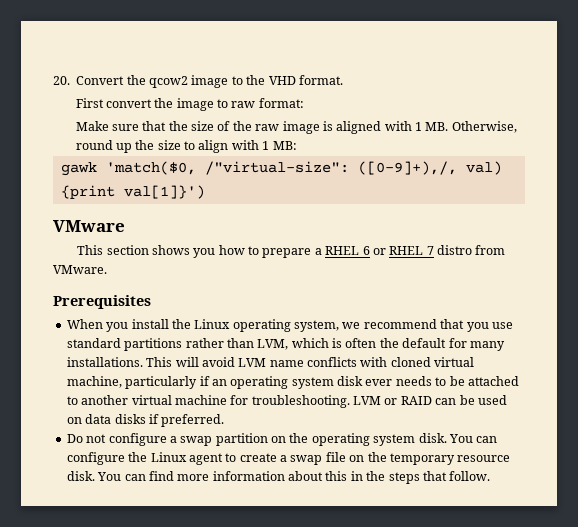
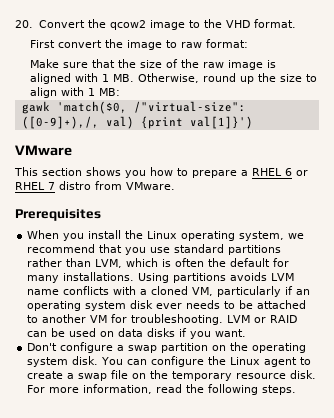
- This will avoid LVM name conflicts with cloned virtual machine, particularly if an operating system disk ever needs to be attached to another virtual machine for troubleshooting.
+ Using partitions avoids LVM name conflicts with a cloned VM, particularly if an operating system disk ever needs to be attached to another VM for troubleshooting.
- LVM or RAID can be used on data disks if preferred.
- Do not configure a swap partition on the operating system disk.
+ LVM or RAID can be used on data disks if you want.
+ Don't configure a swap partition on the operating system disk.
- You can find more information about this in the steps that follow.
+ For more information, read the following steps.

